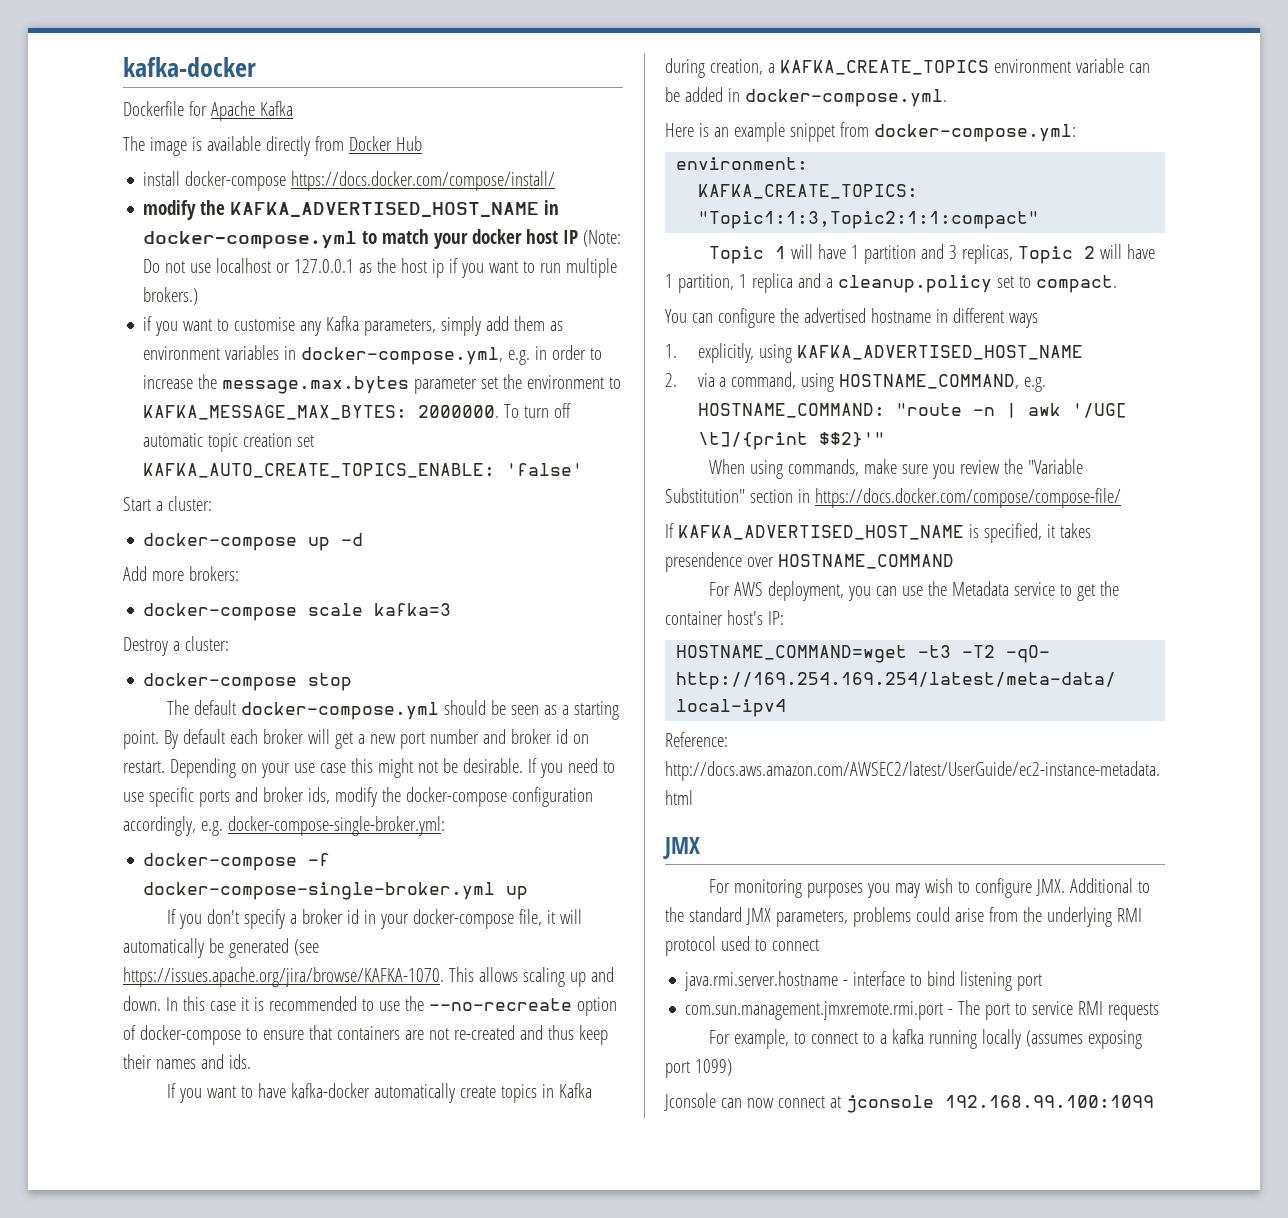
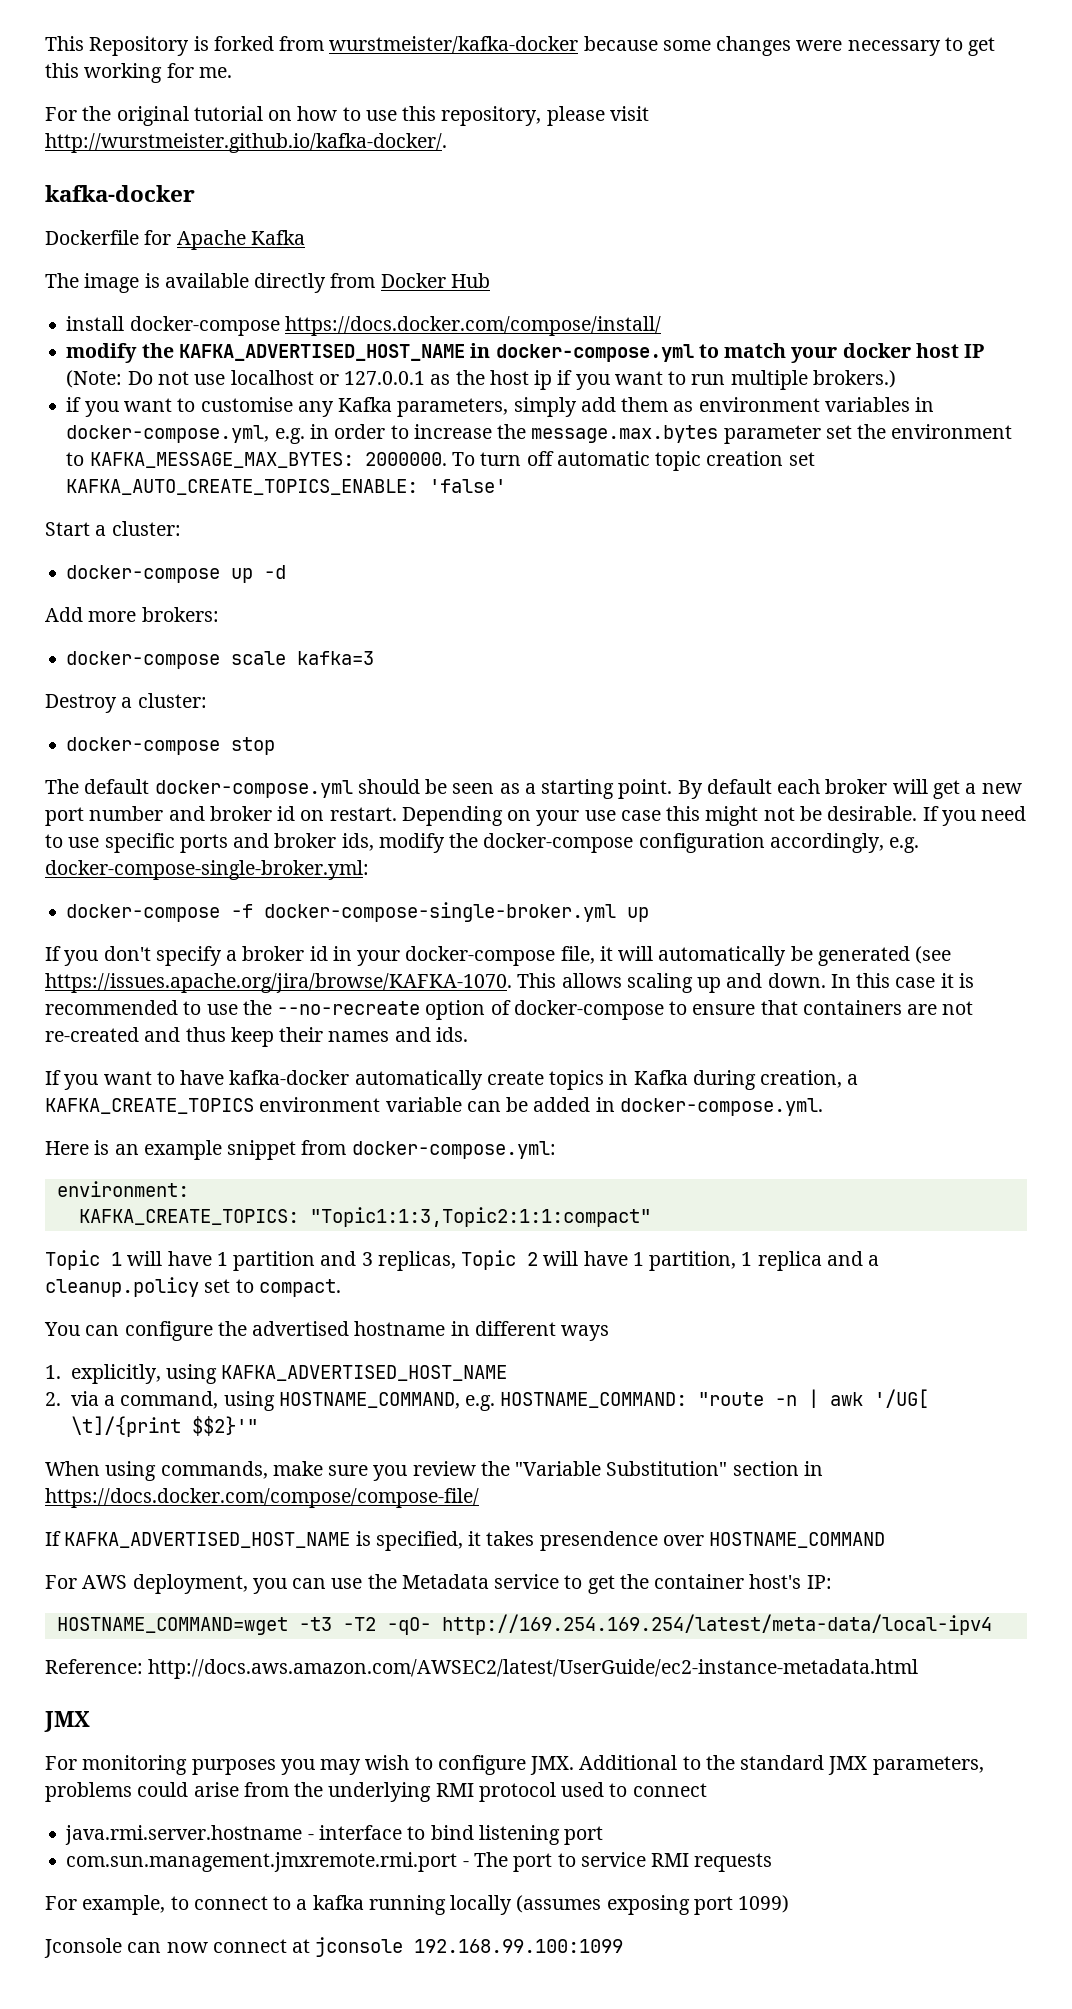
+ This Repository is forked from wurstmeister/kafka-docker because some changes were necessary to get this working for me.
+ For the original tutorial on how to use this repository, please visit http://wurstmeister.github.io/kafka-docker/.

